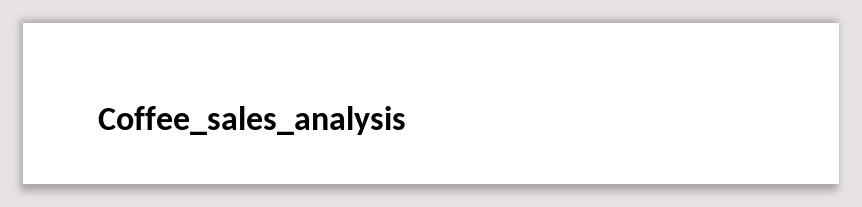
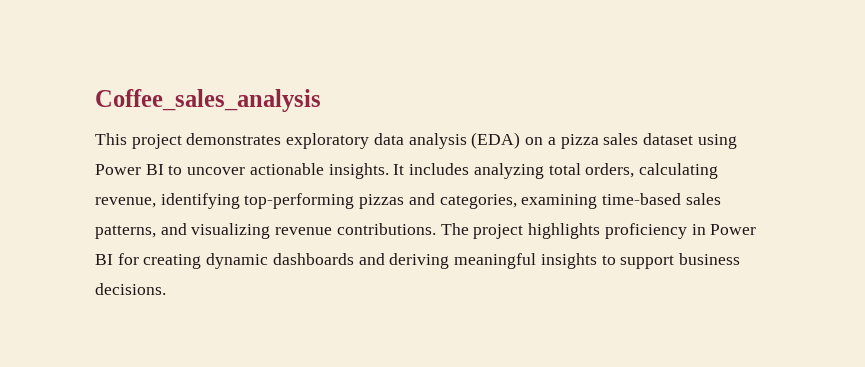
+ This project demonstrates exploratory data analysis (EDA) on a pizza sales dataset using Power BI to uncover actionable insights. It includes analyzing total orders, calculating revenue, identifying top-performing pizzas and categories, examining time-based sales patterns, and visualizing revenue contributions. The project highlights proficiency in Power BI for creating dynamic dashboards and deriving meaningful insights to support business decisions.

